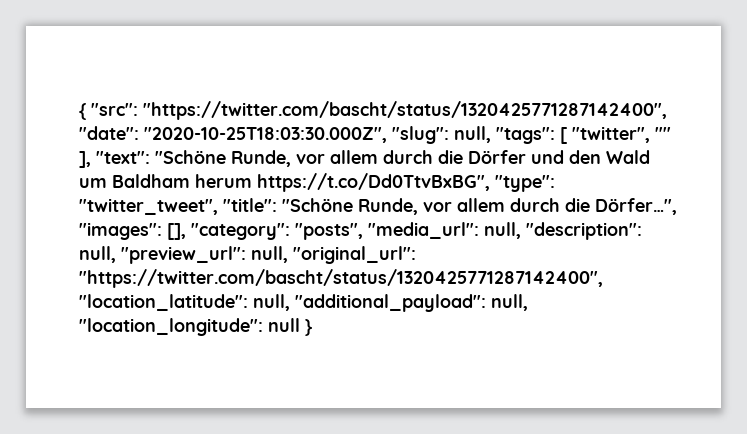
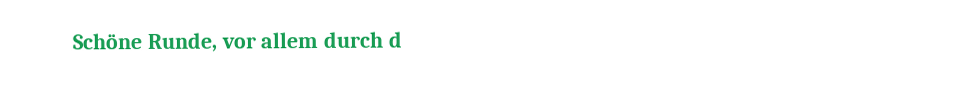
- { "src": "https://twitter.com/bascht/status/1320425771287142400", "date": "2020-10-25T18:03:30.000Z", "slug": null, "tags": [ "twitter", "" ], "text": "Schöne Runde, vor allem durch die Dörfer und den Wald um Baldham herum https://t.co/Dd0TtvBxBG", "type": "twitter_tweet", "title": "Schöne Runde, vor allem durch die Dörfer…", "images": [], "category": "posts", "media_url": null, "description": null, "preview_url": null, "original_url": "https://twitter.com/bascht/status/1320425771287142400", "location_latitude": null, "additional_payload": null, "location_longitude": null }
+ Schöne Runde, vor allem durch d

